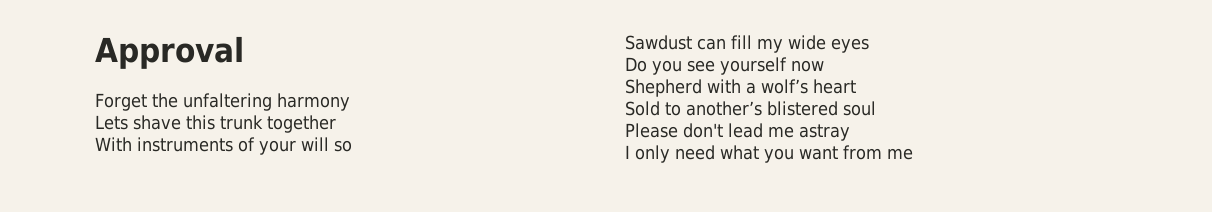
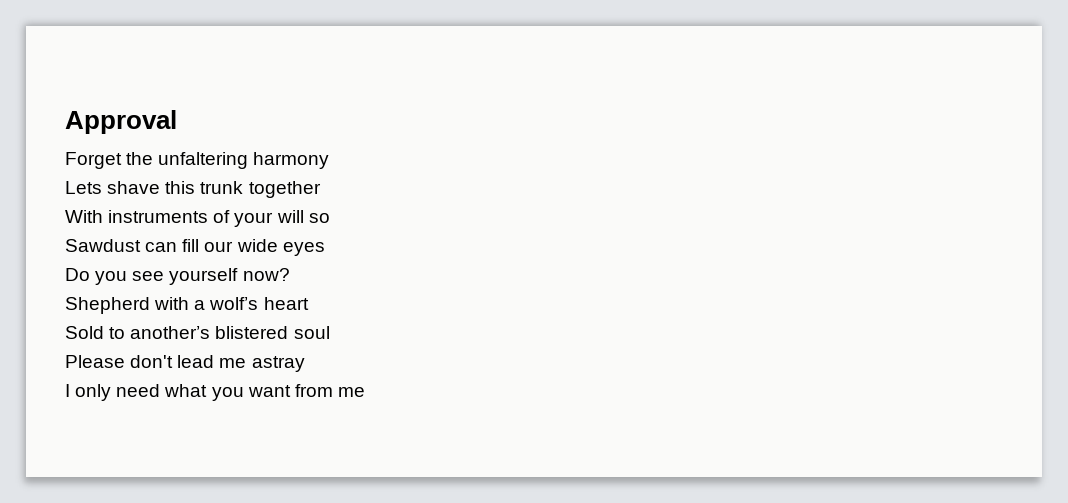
- Sawdust can fill my wide eyes
+ Sawdust can fill our wide eyes
- Do you see yourself now
+ Do you see yourself now?

